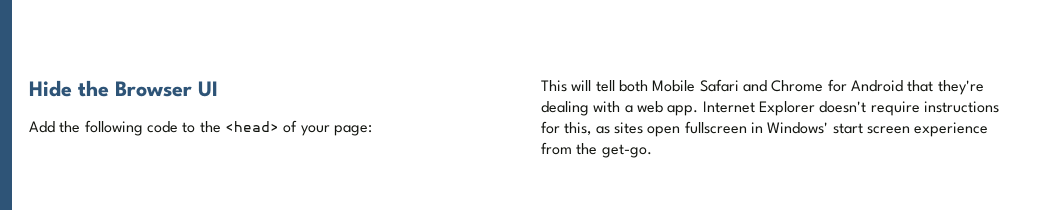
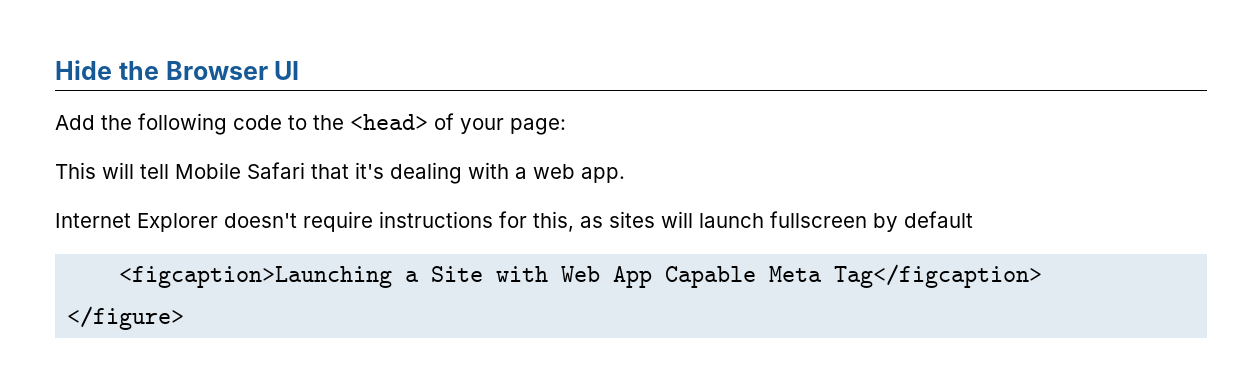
- This will tell both Mobile Safari and Chrome for Android that they're dealing with a web app. Internet Explorer doesn't require instructions for this, as sites open fullscreen in Windows' start screen experience from the get-go.
+ This will tell Mobile Safari that it's dealing with a web app.
+ Internet Explorer doesn't require instructions for this, as sites will launch fullscreen by default
+ <figcaption>Launching a Site with Web App Capable Meta Tag</figcaption>
+ </figure>

